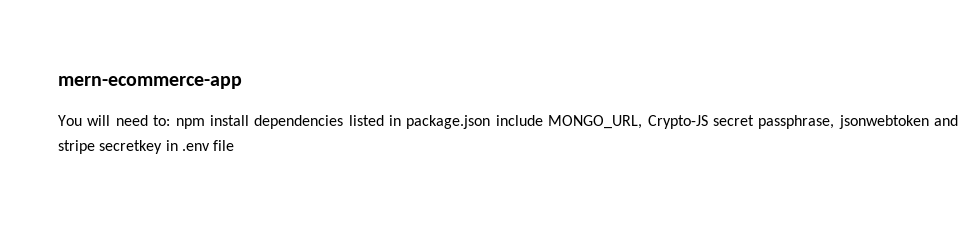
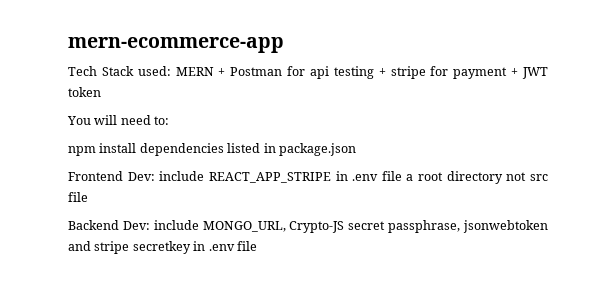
+ Tech Stack used: MERN + Postman for api testing + stripe for payment + JWT token
- You will need to: npm install dependencies listed in package.json include MONGO_URL, Crypto-JS secret passphrase, jsonwebtoken and stripe secretkey in .env file
+ You will need to:
+ npm install dependencies listed in package.json
+ Frontend Dev: include REACT_APP_STRIPE in .env file a root directory not src file
+ Backend Dev: include MONGO_URL, Crypto-JS secret passphrase, jsonwebtoken and stripe secretkey in .env file

